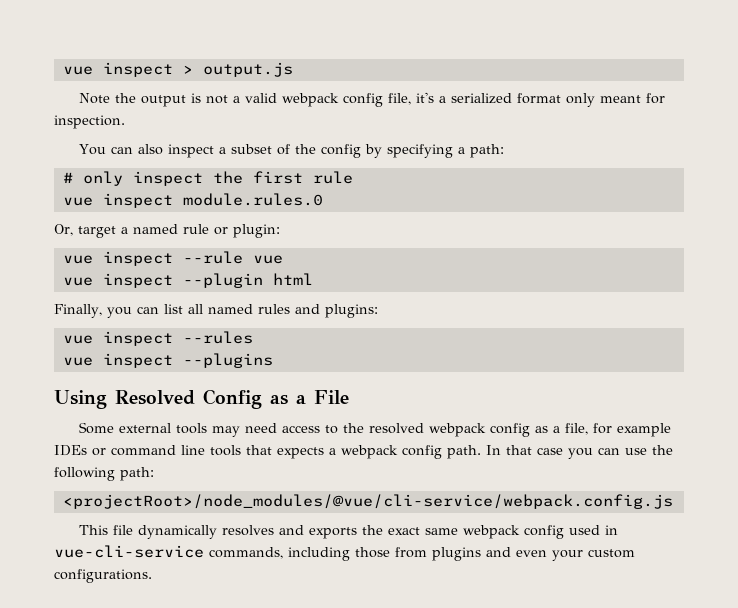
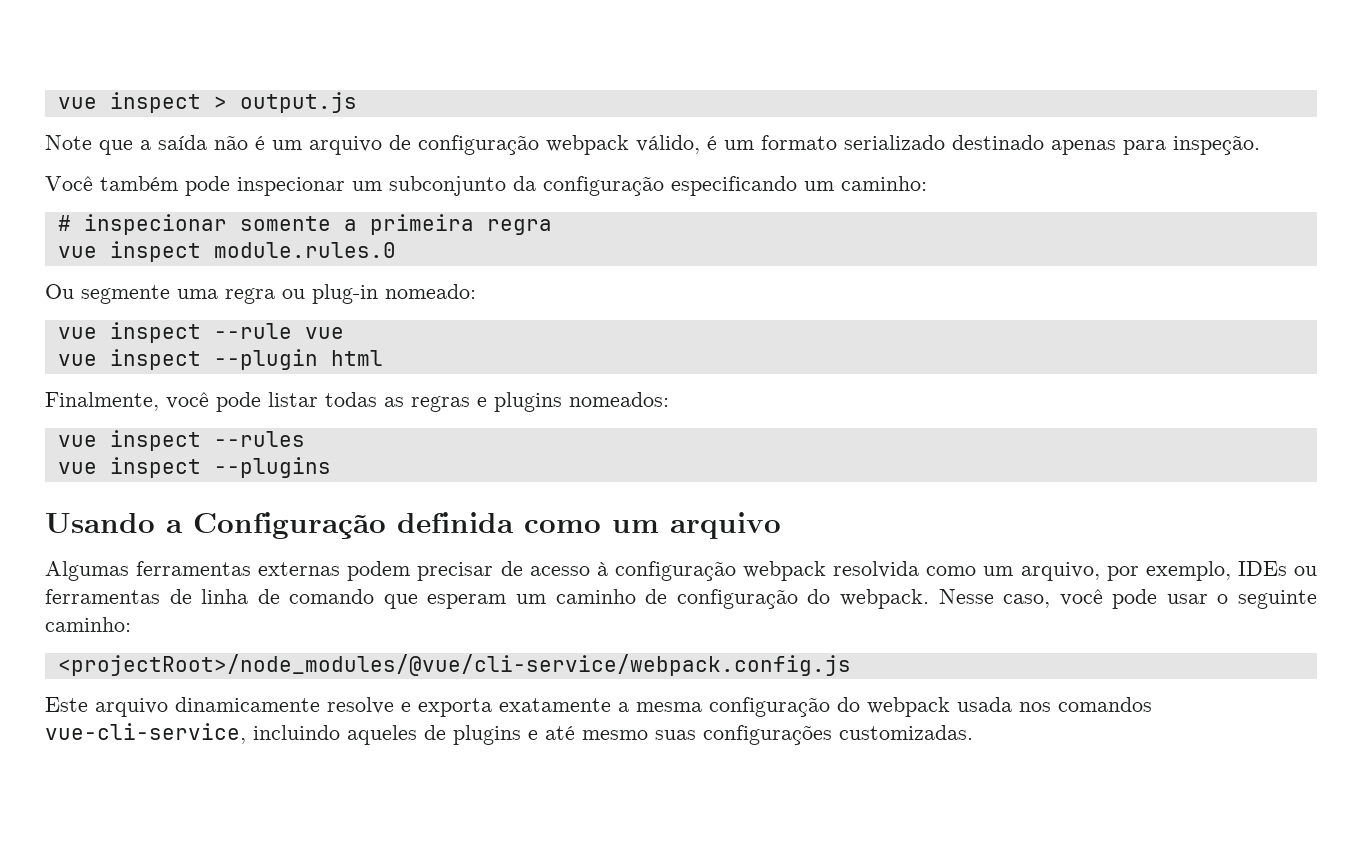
- Note the output is not a valid webpack config file, it's a serialized format only meant for inspection.
- You can also inspect a subset of the config by specifying a path:
- # only inspect the first rule
+ Note que a saída não é um arquivo de configuração webpack válido, é um formato serializado destinado apenas para inspeção.
+ Você também pode inspecionar um subconjunto da configuração especificando um caminho:
+ # inspecionar somente a primeira regra
  vue inspect module.rules.0
- Or, target a named rule or plugin:
+ Ou segmente uma regra ou plug-in nomeado:
- Finally, you can list all named rules and plugins:
+ Finalmente, você pode listar todas as regras e plugins nomeados:
- Using Resolved Config as a File
- Some external tools may need access to the resolved webpack config as a file, for example IDEs or command line tools that expects a webpack config path. In that case you can use the following path:
+ Usando a Configuração definida como um arquivo
+ Algumas ferramentas externas podem precisar de acesso à configuração webpack resolvida como um arquivo, por exemplo, IDEs ou ferramentas de linha de comando que esperam um caminho de configuração do webpack. Nesse caso, você pode usar o seguinte caminho:
  <projectRoot>/node_modules/@vue/cli-service/webpack.config.js
- This file dynamically resolves and exports the exact same webpack config used in vue-cli-service commands, including those from plugins and even your custom configurations.
+ Este arquivo dinamicamente resolve e exporta exatamente a mesma configuração do webpack usada nos comandos vue-cli-service, incluindo aqueles de plugins e até mesmo suas configurações customizadas.

